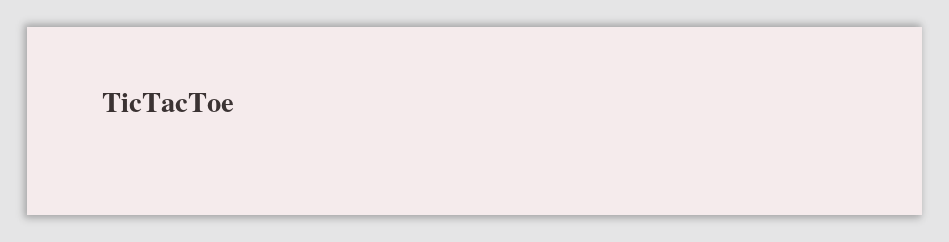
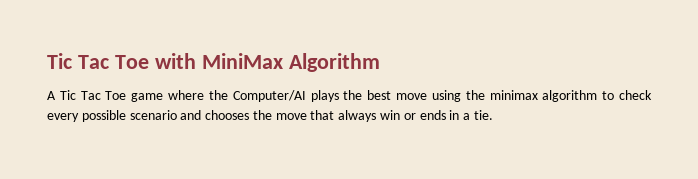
- TicTacToe
+ Tic Tac Toe with MiniMax Algorithm
+ A Tic Tac Toe game where the Computer/AI plays the best move using the minimax algorithm to check every possible scenario and chooses the move that always win or ends in a tie.

